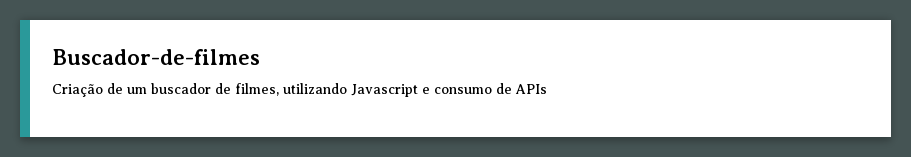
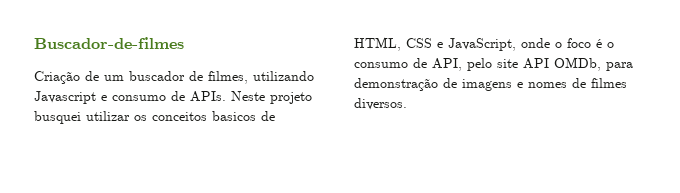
- Criação de um buscador de filmes, utilizando Javascript e consumo de APIs
+ Criação de um buscador de filmes, utilizando Javascript e consumo de APIs. Neste projeto busquei utilizar os conceitos basicos de HTML, CSS e JavaScript, onde o foco é o consumo de API, pelo site API OMDb, para demonstração de imagens e nomes de filmes diversos.

